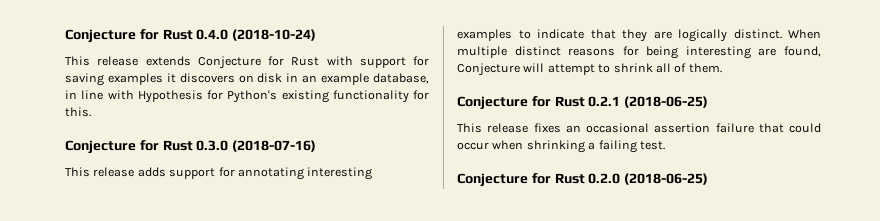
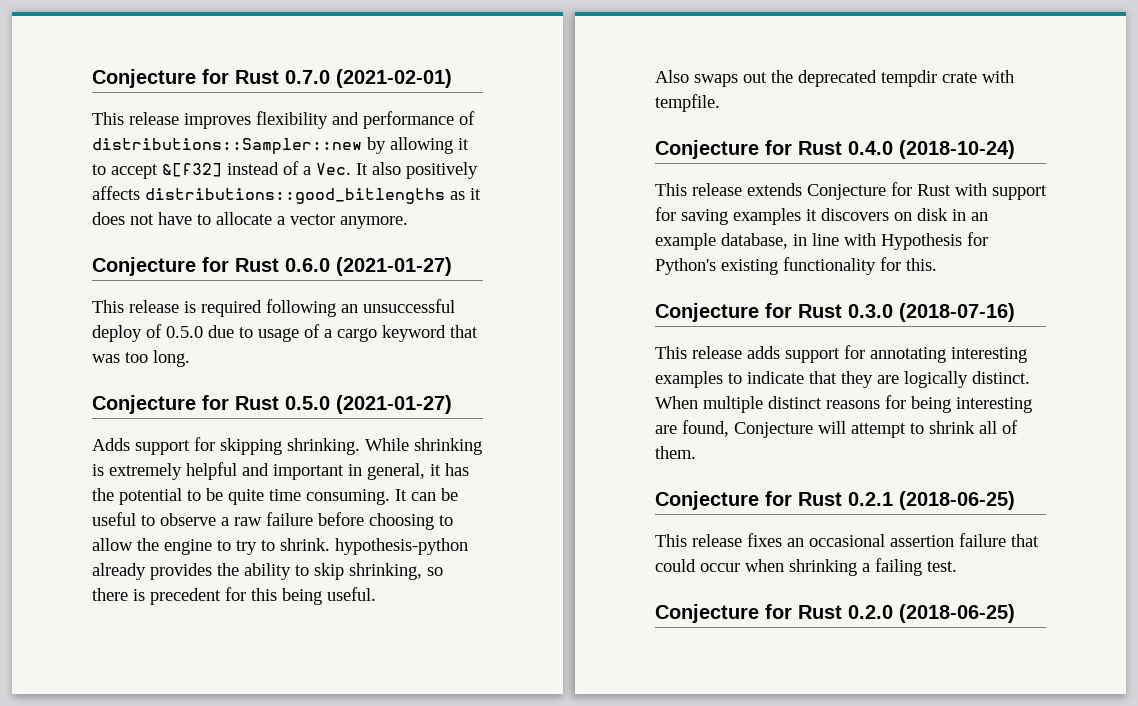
+ Conjecture for Rust 0.7.0 (2021-02-01)
+ This release improves flexibility and performance of distributions::Sampler::new by allowing it to accept &[f32] instead of a Vec. It also positively affects distributions::good_bitlengths as it does not have to allocate a vector anymore.
+ Conjecture for Rust 0.6.0 (2021-01-27)
+ This release is required following an unsuccessful deploy of 0.5.0 due to usage of a cargo keyword that was too long.
+ Conjecture for Rust 0.5.0 (2021-01-27)
+ Adds support for skipping shrinking. While shrinking is extremely helpful and important in general, it has the potential to be quite time consuming. It can be useful to observe a raw failure before choosing to allow the engine to try to shrink. hypothesis-python already provides the ability to skip shrinking, so there is precedent for this being useful.
+ Also swaps out the deprecated tempdir crate with tempfile.

